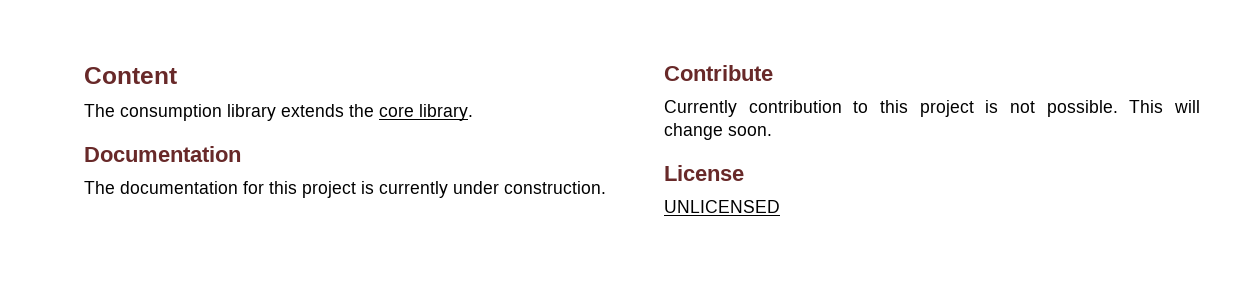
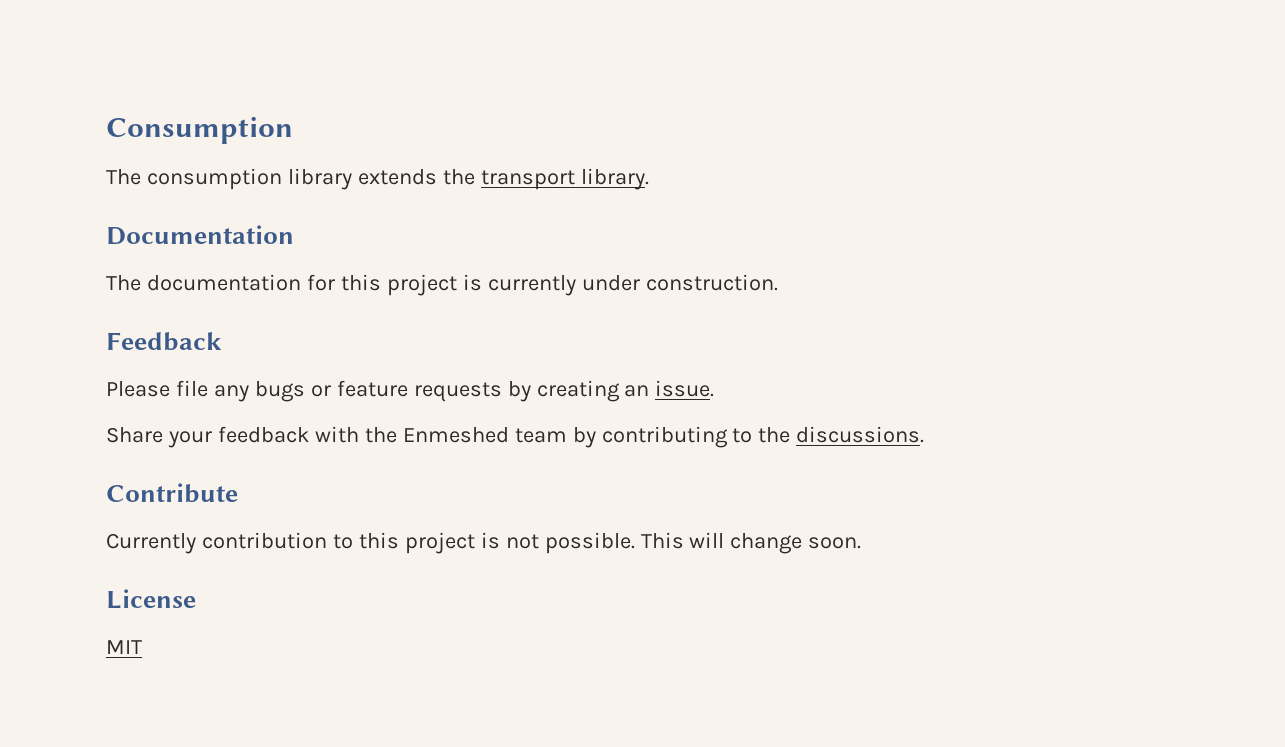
- Content
+ Consumption
- The consumption library extends the core library.
+ The consumption library extends the transport library.
+ Feedback
+ Please file any bugs or feature requests by creating an issue.
+ Share your feedback with the Enmeshed team by contributing to the discussions.
- UNLICENSED
+ MIT

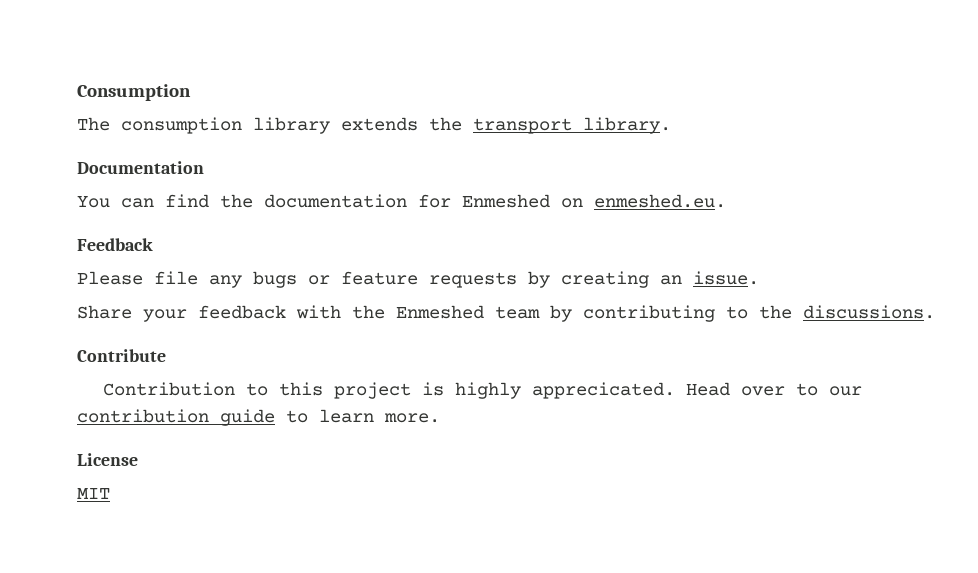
- The documentation for this project is currently under construction.
+ You can find the documentation for Enmeshed on enmeshed.eu.
- Currently contribution to this project is not possible. This will change soon.
+ Contribution to this project is highly apprecicated. Head over to our contribution guide to learn more.

